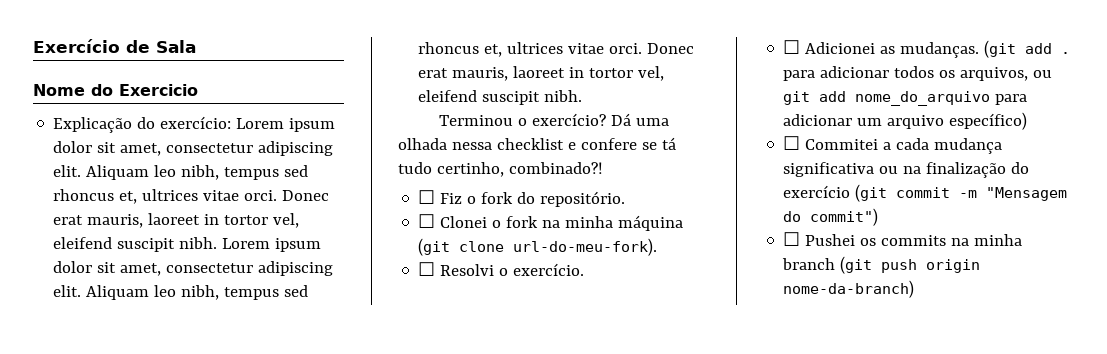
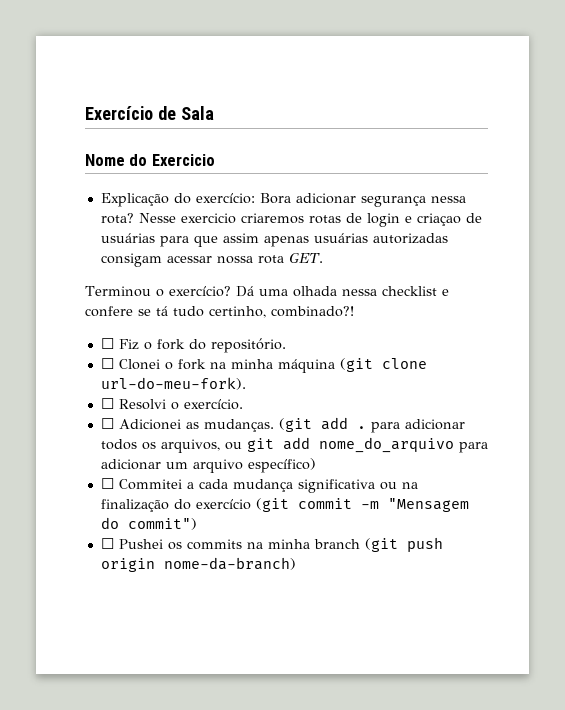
- Explicação do exercício: Lorem ipsum dolor sit amet, consectetur adipiscing elit. Aliquam leo nibh, tempus sed rhoncus et, ultrices vitae orci. Donec erat mauris, laoreet in tortor vel, eleifend suscipit nibh. Lorem ipsum dolor sit amet, consectetur adipiscing elit. Aliquam leo nibh, tempus sed rhoncus et, ultrices vitae orci. Donec erat mauris, laoreet in tortor vel, eleifend suscipit nibh.
+ Explicação do exercício: Bora adicionar segurança nessa rota? Nesse exercicio criaremos rotas de login e criaçao de usuárias para que assim apenas usuárias autorizadas consigam acessar nossa rota GET.

